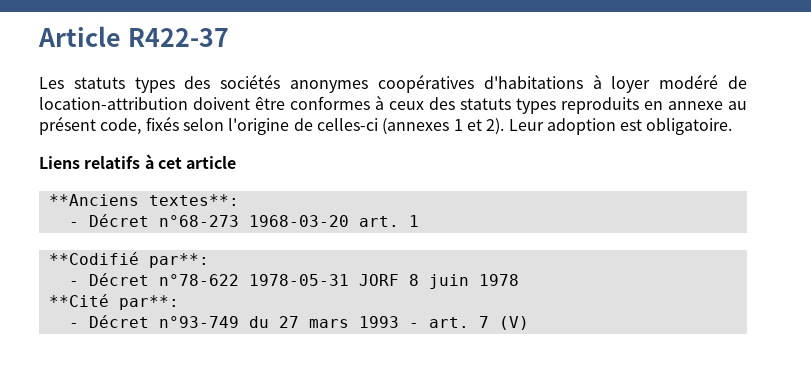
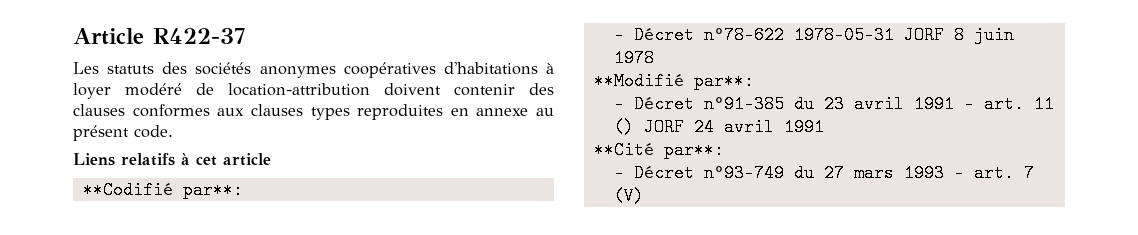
- Les statuts types des sociétés anonymes coopératives d'habitations à loyer modéré de location-attribution doivent être conformes à ceux des statuts types reproduits en annexe au présent code, fixés selon l'origine de celles-ci (annexes 1 et 2). Leur adoption est obligatoire.
+ Les statuts des sociétés anonymes coopératives d'habitations à loyer modéré de location-attribution doivent contenir des clauses conformes aux clauses types reproduites en annexe au présent code.
- **Anciens textes**:
- - Décret n°68-273 1968-03-20 art. 1
+ **Modifié par**:
+ - Décret n°91-385 du 23 avril 1991 - art. 11 () JORF 24 avril 1991

